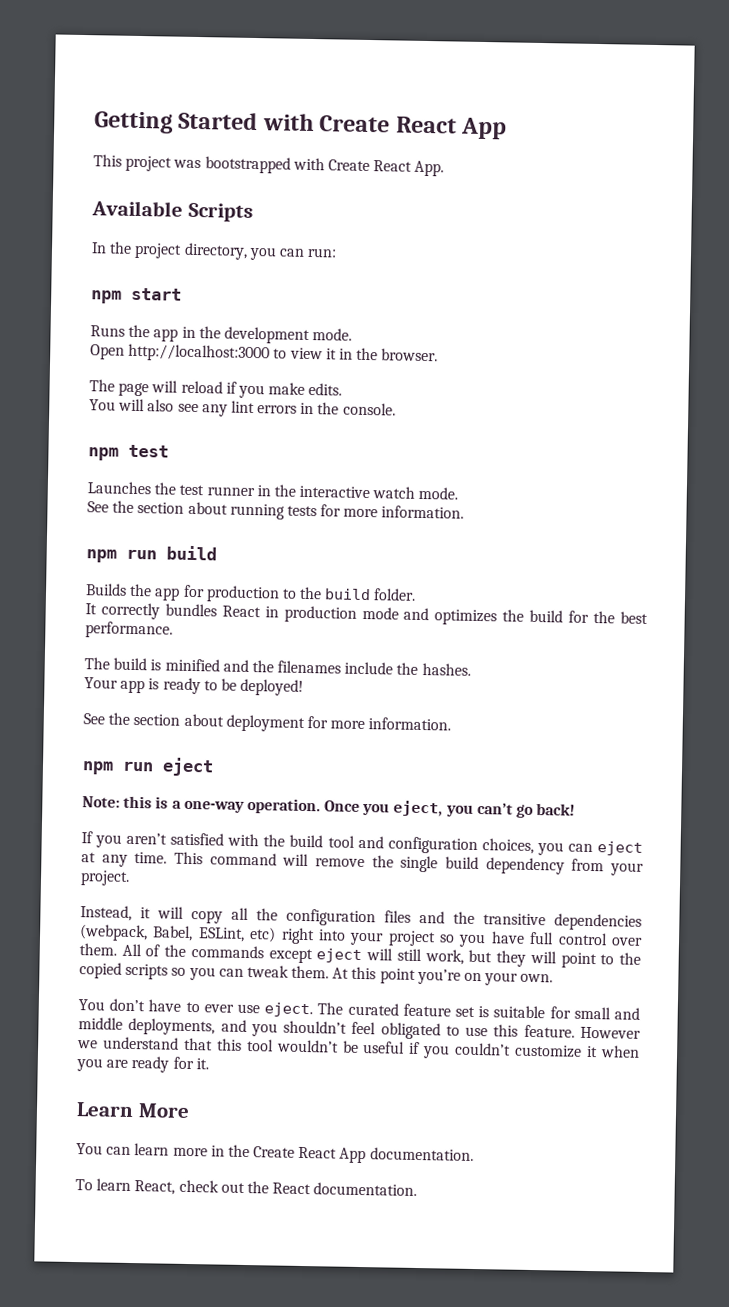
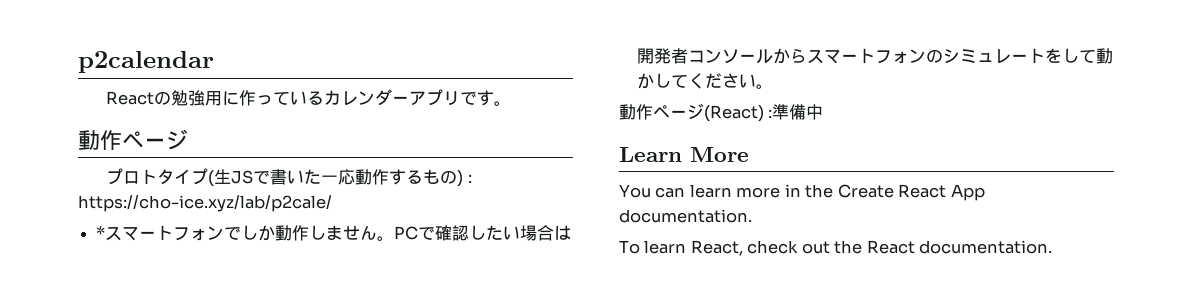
- Getting Started with Create React App
- This project was bootstrapped with Create React App.
- Available Scripts
- In the project directory, you can run:
- npm start
- Runs the app in the development mode.
- Open http://localhost:3000 to view it in the browser.
- The page will reload if you make edits.
- You will also see any lint errors in the console.
- npm test
- Launches the test runner in the interactive watch mode.
- See the section about running tests for more information.
- npm run build
- Builds the app for production to the build folder.
- It correctly bundles React in production mode and optimizes the build for the best performance.
- The build is minified and the filenames include the hashes.
- Your app is ready to be deployed!
- See the section about deployment for more information.
- npm run eject
- Note: this is a one-way operation. Once you eject, you can’t go back!
- If you aren’t satisfied with the build tool and configuration choices, you can eject at any time. This command will remove the single build dependency from your project.
- Instead, it will copy all the configuration files and the transitive dependencies (webpack, Babel, ESLint, etc) right into your project so you have full control over them. All of the commands except eject will still work, but they will point to the copied scripts so you can tweak them. At this point you’re on your own.
- You don’t have to ever use eject. The curated feature set is suitable for small and middle deployments, and you shouldn’t feel obligated to use this feature. However we understand that this tool wouldn’t be useful if you couldn’t customize it when you are ready for it.
+ p2calendar
+ Reactの勉強用に作っているカレンダーアプリです。
+ 動作ページ
+ プロトタイプ(生JSで書いた一応動作するもの) : https://cho-ice.xyz/lab/p2cale/
+ *スマートフォンでしか動作しません。PCで確認したい場合は開発者コンソールからスマートフォンのシミュレートをして動かしてください。
+ 動作ページ(React) :準備中

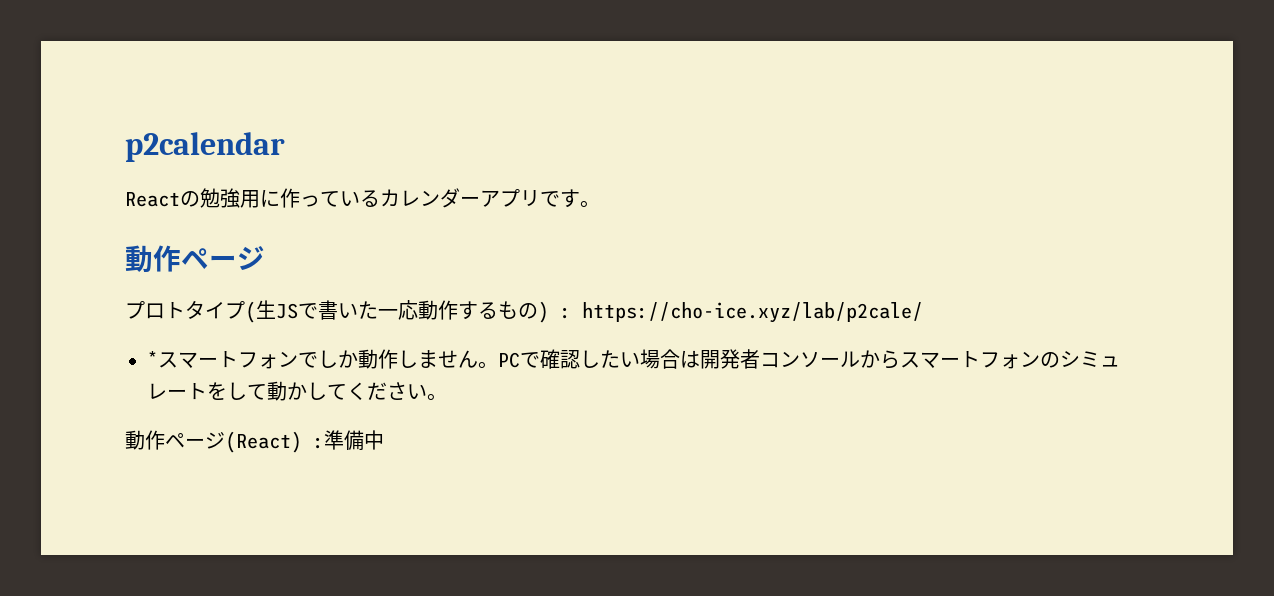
- Learn More
- You can learn more in the Create React App documentation.
- To learn React, check out the React documentation.

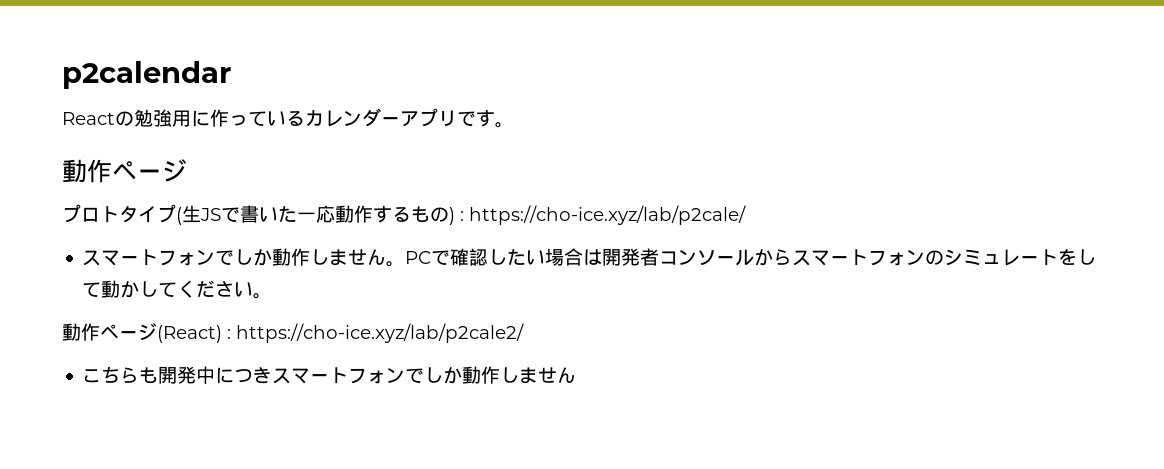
- *スマートフォンでしか動作しません。
+ スマートフォンでしか動作しません。
- 動作ページ(React) :準備中
+ 動作ページ(React) : https://cho-ice.xyz/lab/p2cale2/
+ こちらも開発中につきスマートフォンでしか動作しません

